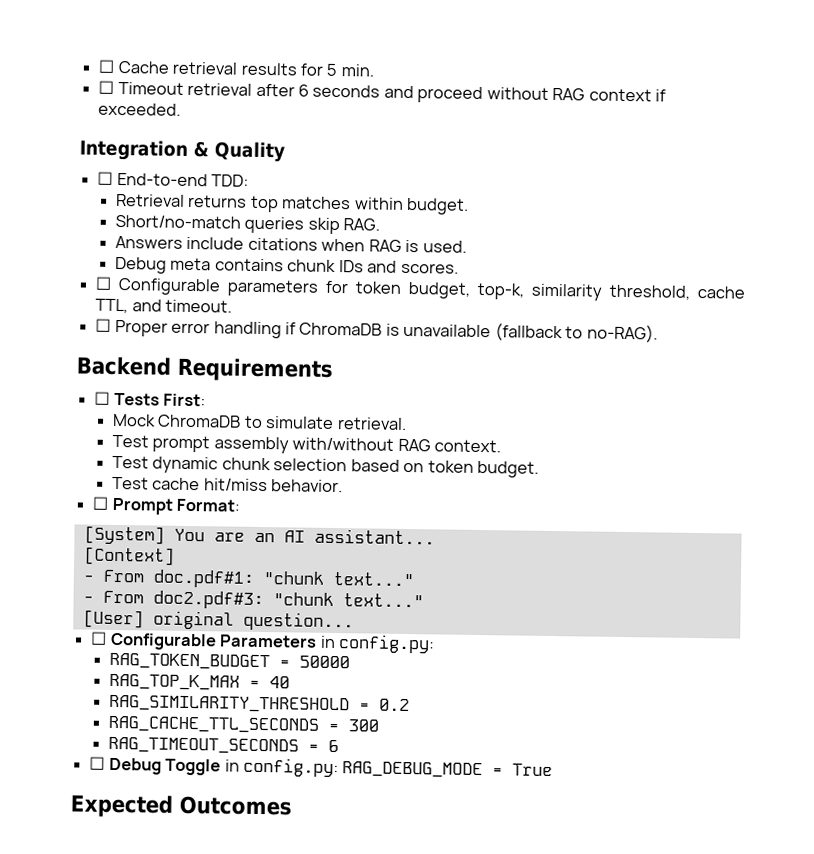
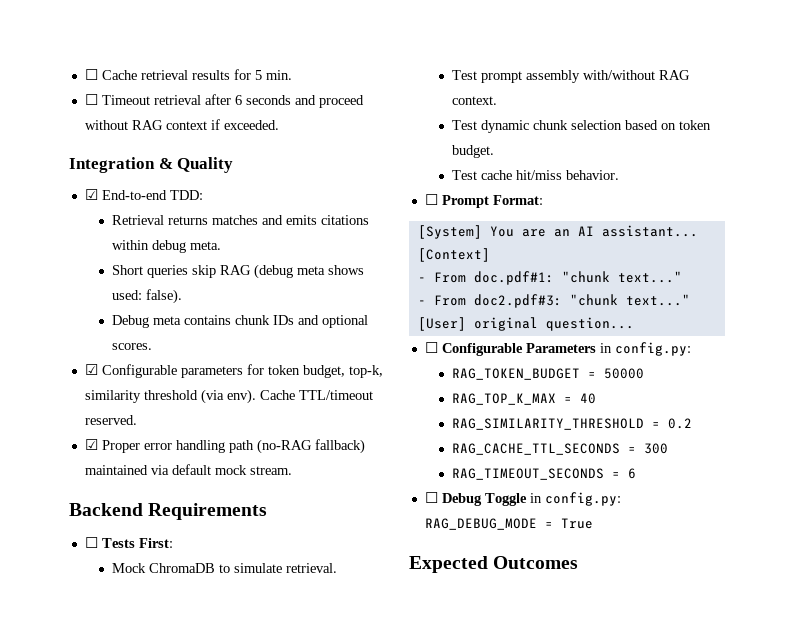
- ☐ End-to-end TDD:
+ ☑ End-to-end TDD:
- Retrieval returns top matches within budget.
- Short/no-match queries skip RAG.
- Answers include citations when RAG is used.
+ Retrieval returns matches and emits citations within debug meta.
+ Short queries skip RAG (debug meta shows used: false).
- Debug meta contains chunk IDs and scores.
+ Debug meta contains chunk IDs and optional scores.
- ☐ Configurable parameters for token budget, top-k, similarity threshold, cache TTL, and timeout.
- ☐ Proper error handling if ChromaDB is unavailable (fallback to no-RAG).
+ ☑ Configurable parameters for token budget, top-k, similarity threshold (via env). Cache TTL/timeout reserved.
+ ☑ Proper error handling path (no-RAG fallback) maintained via default mock stream.

